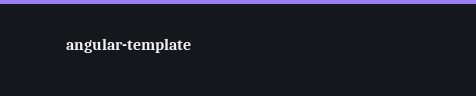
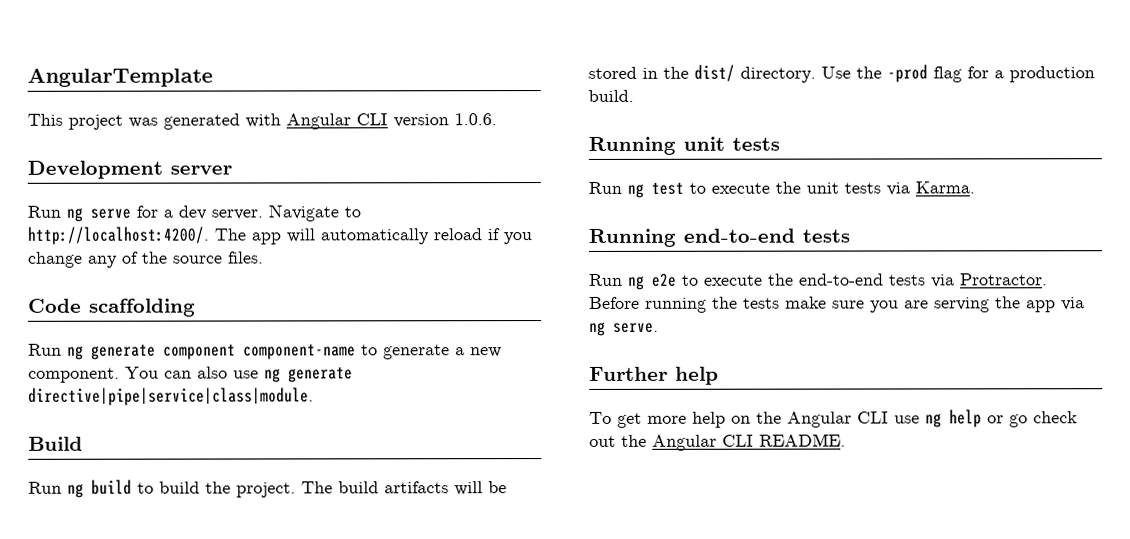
- angular-template
+ AngularTemplate
+ This project was generated with Angular CLI version 1.0.6.
+ Development server
+ Run ng serve for a dev server. Navigate to http://localhost:4200/. The app will automatically reload if you change any of the source files.
+ Code scaffolding
+ Run ng generate component component-name to generate a new component. You can also use ng generate directive|pipe|service|class|module.
+ Build
+ Run ng build to build the project. The build artifacts will be stored in the dist/ directory. Use the -prod flag for a production build.
+ Running unit tests
+ Run ng test to execute the unit tests via Karma.
+ Running end-to-end tests
+ Run ng e2e to execute the end-to-end tests via Protractor. Before running the tests make sure you are serving the app via ng serve.
+ Further help
+ To get more help on the Angular CLI use ng help or go check out the Angular CLI README.

